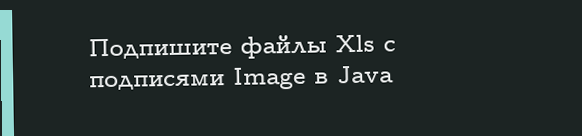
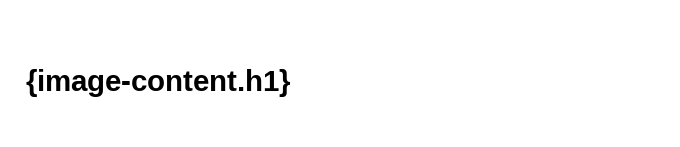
- Подпишите файлы Xls с подписями Image в Java
+ {image-content.h1}

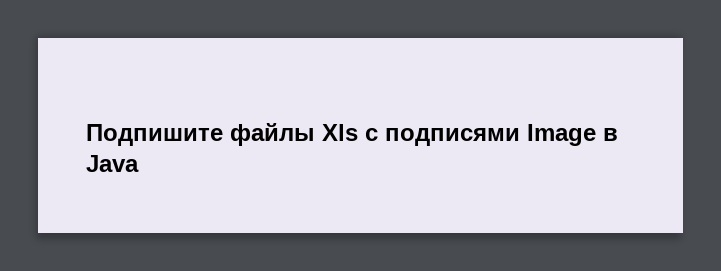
- {image-content.h1}
+ Подпишите файлы Xls с подписями Image в Java

